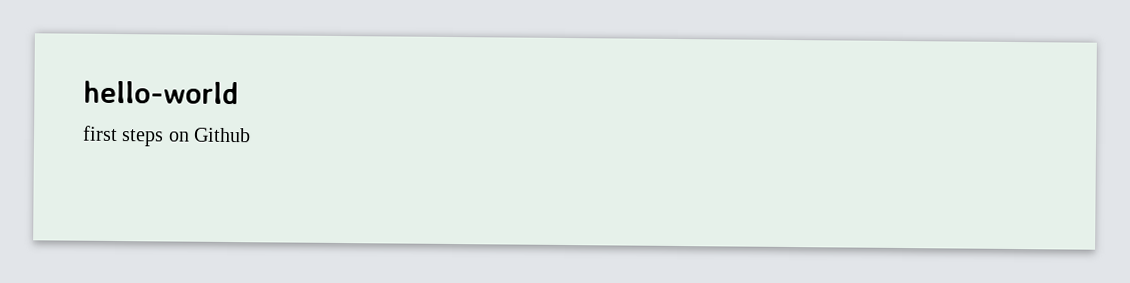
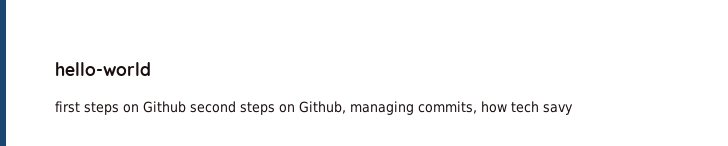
- first steps on Github
+ first steps on Github second steps on Github, managing commits, how tech savy

